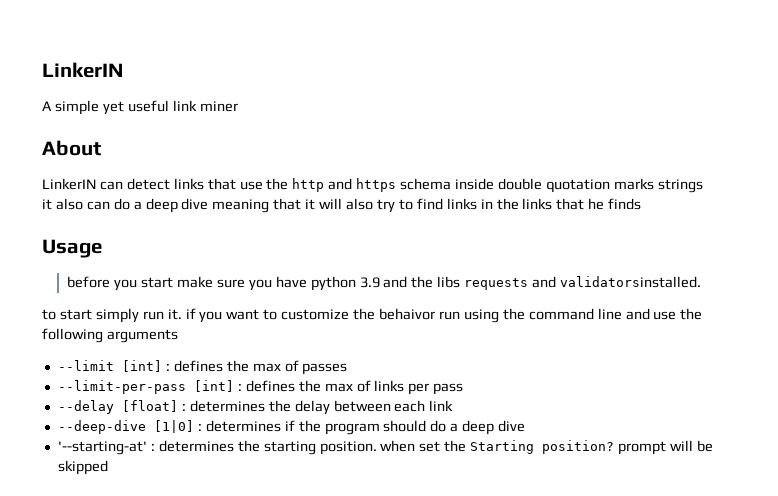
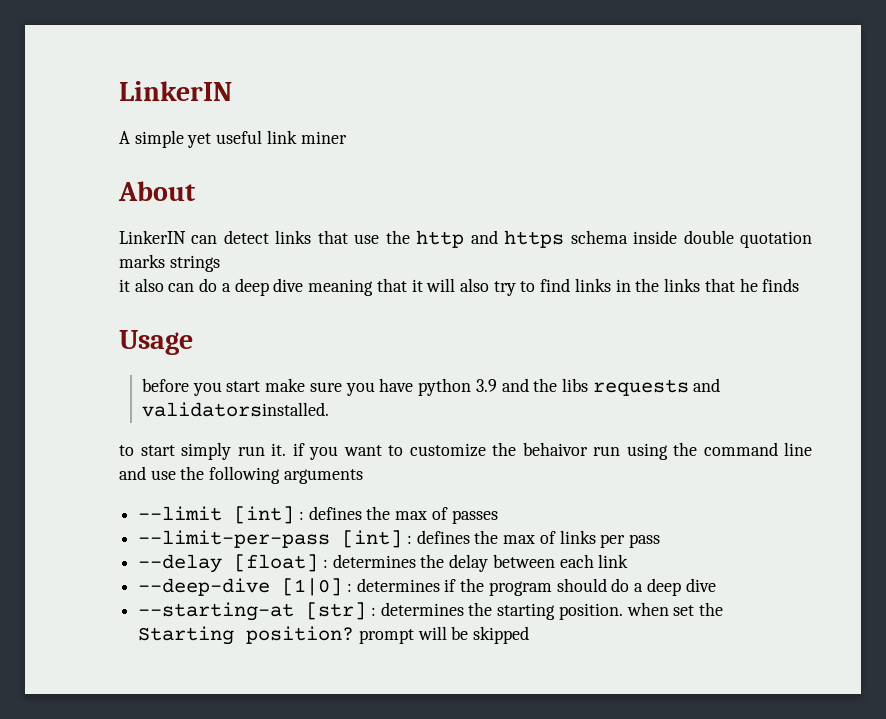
- '--starting-at' : determines the starting position. when set the Starting position? prompt will be skipped
+ --starting-at [str] : determines the starting position. when set the Starting position? prompt will be skipped

